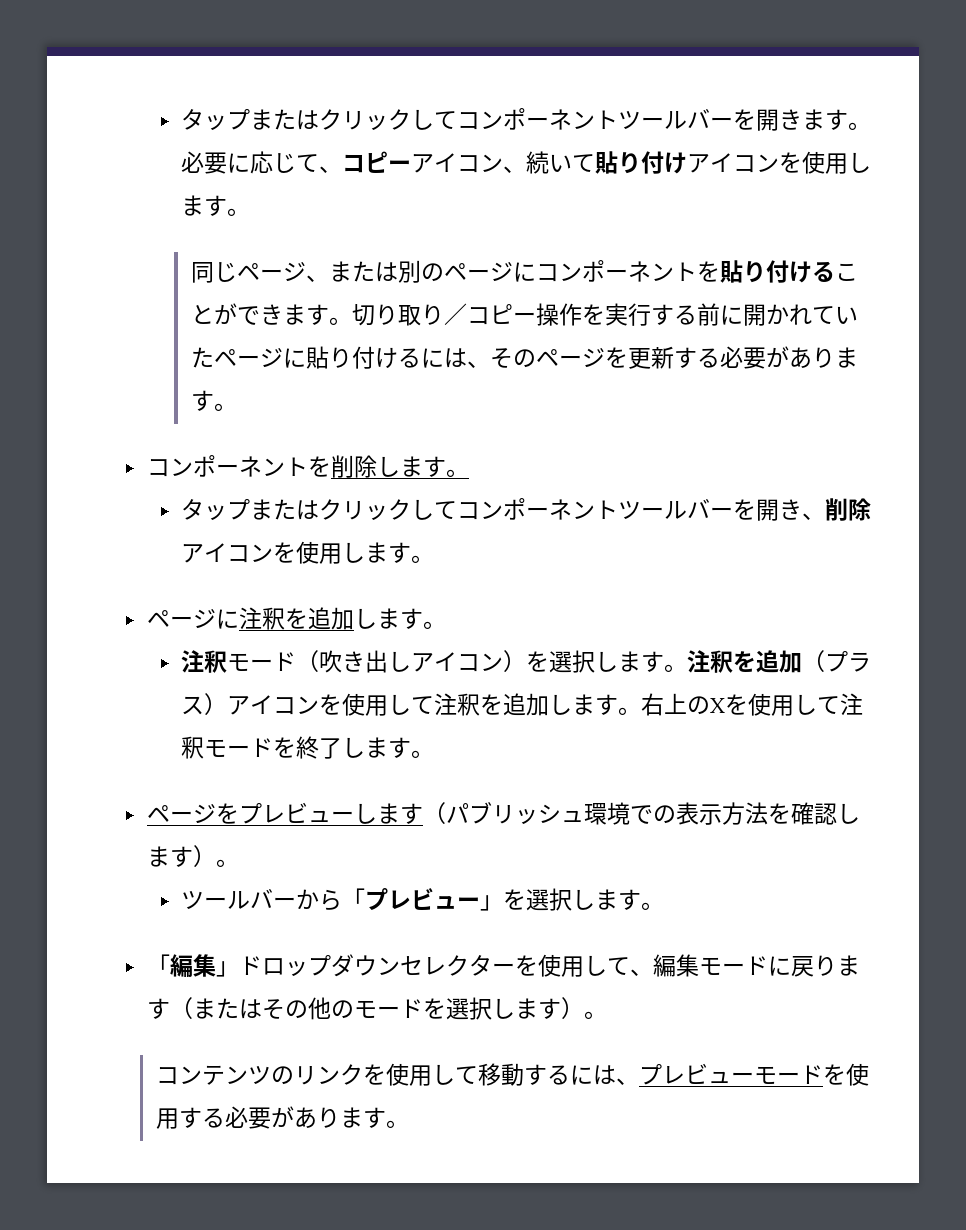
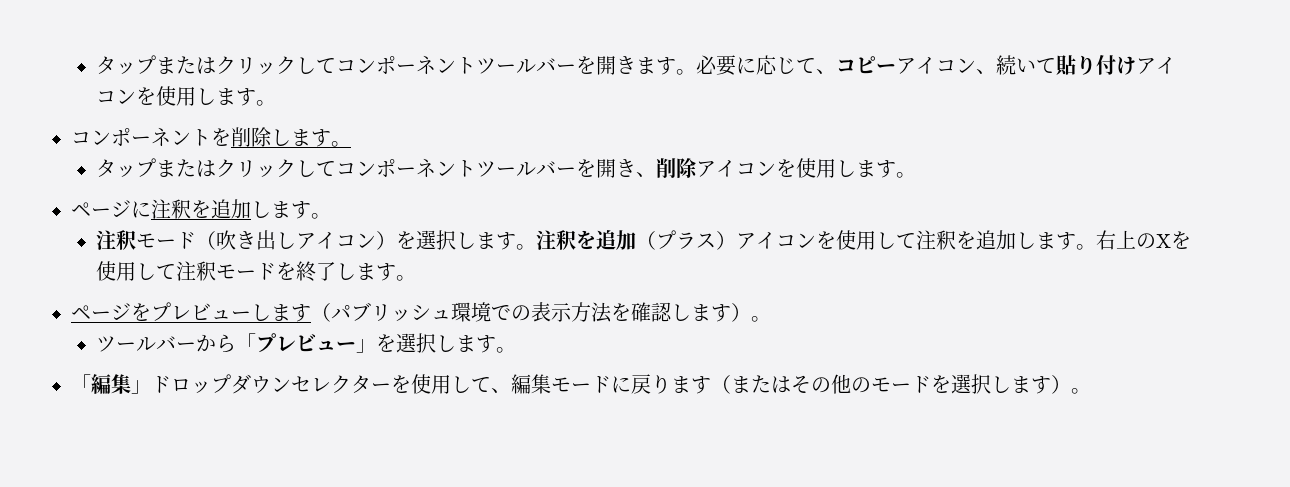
- 同じページ、または別のページにコンポーネントを貼り付けることができます。切り取り／コピー操作を実行する前に開かれていたページに貼り付けるには、そのページを更新する必要があります。
- コンテンツのリンクを使用して移動するには、プレビューモードを使用する必要があります。

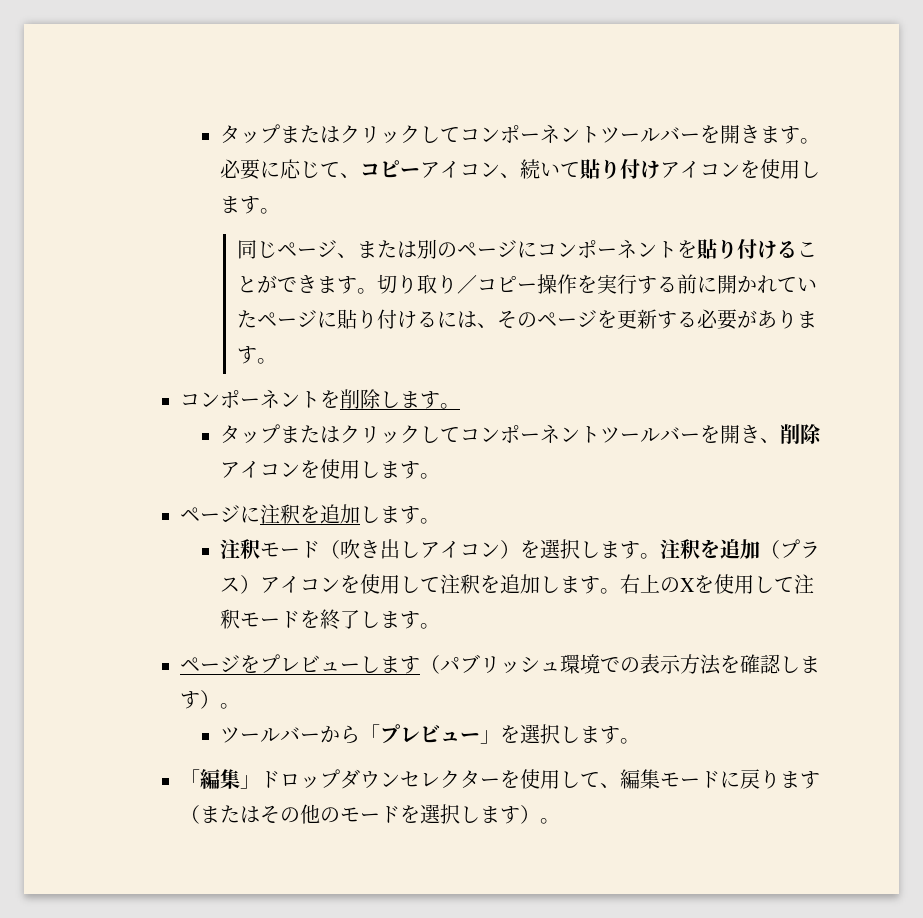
+ 同じページ、または別のページにコンポーネントを貼り付けることができます。切り取り／コピー操作を実行する前に開かれていたページに貼り付けるには、そのページを更新する必要があります。

